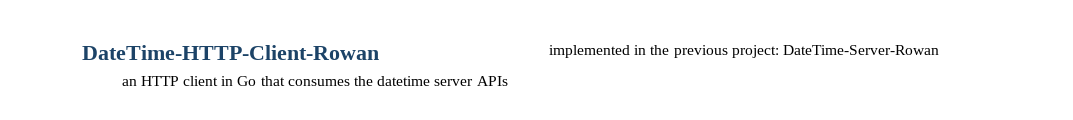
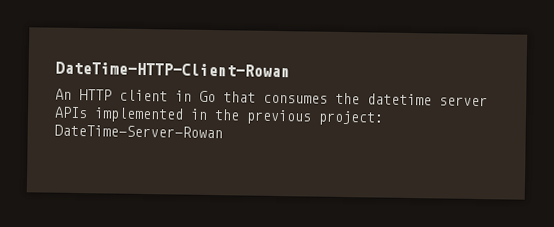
- an HTTP client in Go that consumes the datetime server APIs implemented in the previous project: DateTime-Server-Rowan
+ An HTTP client in Go that consumes the datetime server APIs implemented in the previous project: DateTime-Server-Rowan

